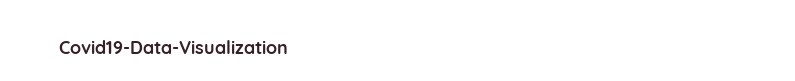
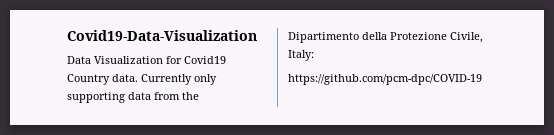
+ Data Visualization for Covid19 Country data. Currently only supporting data from the Dipartimento della Protezione Civile, Italy:
+ https://github.com/pcm-dpc/COVID-19

